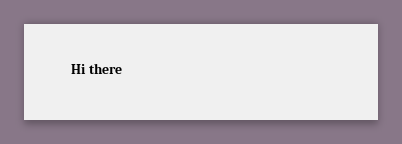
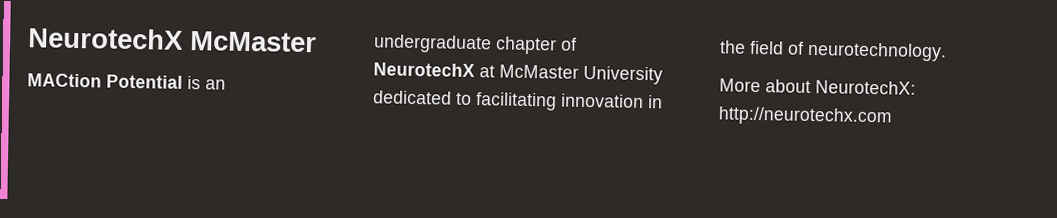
- Hi there
+ NeurotechX McMaster
+ MACtion Potential is an undergraduate chapter of NeurotechX at McMaster University dedicated to facilitating innovation in the field of neurotechnology.
+ More about NeurotechX: http://neurotechx.com

